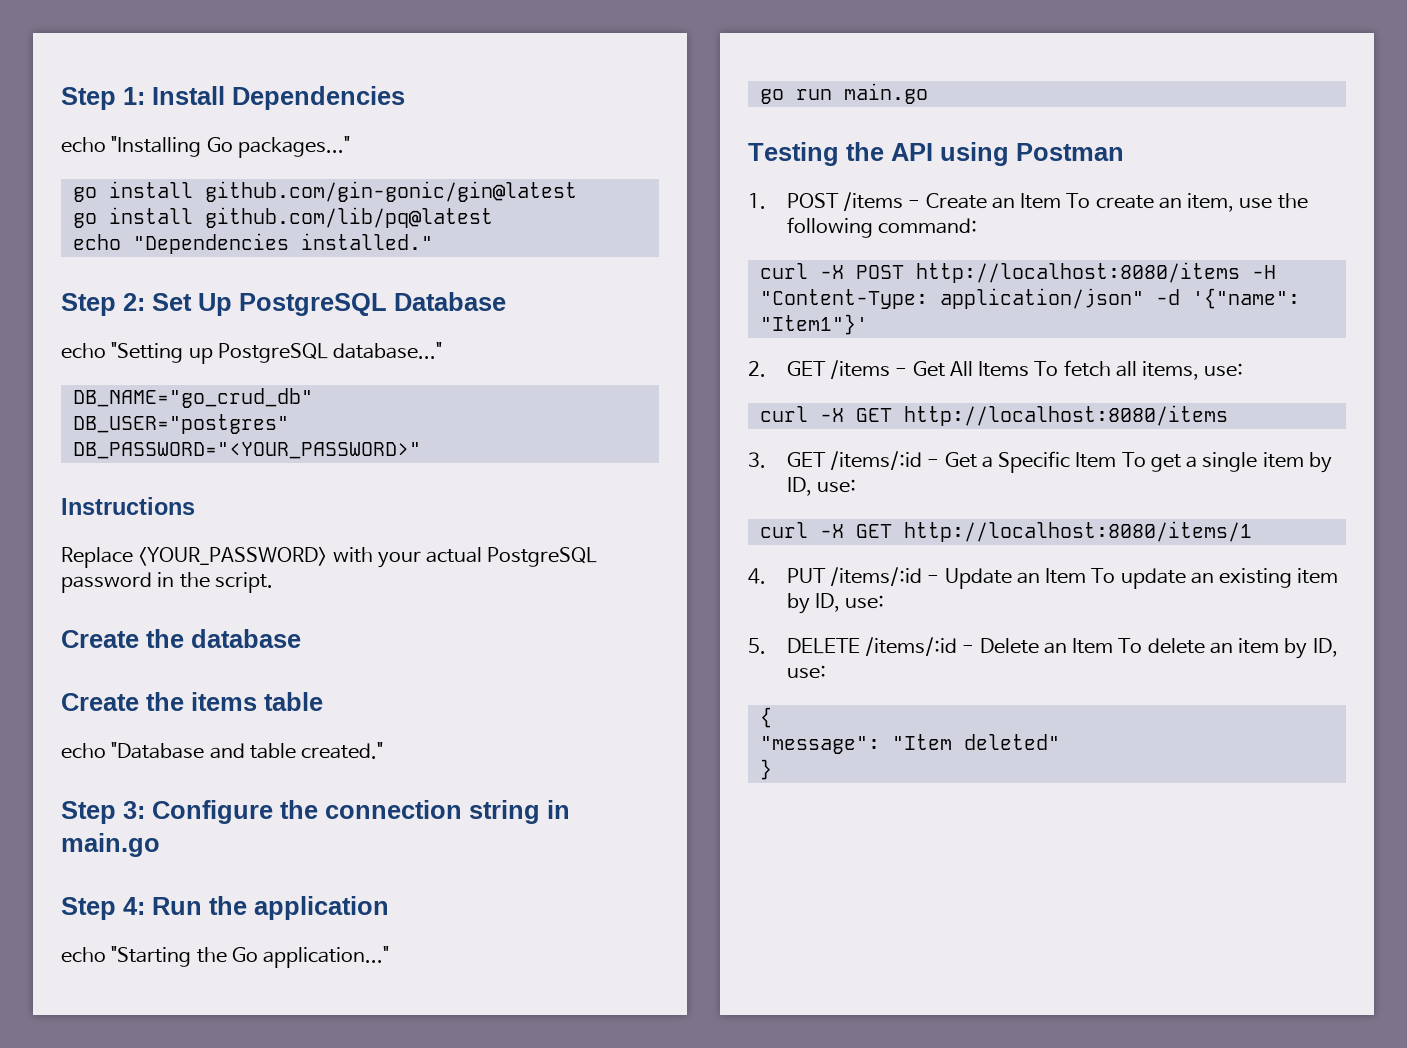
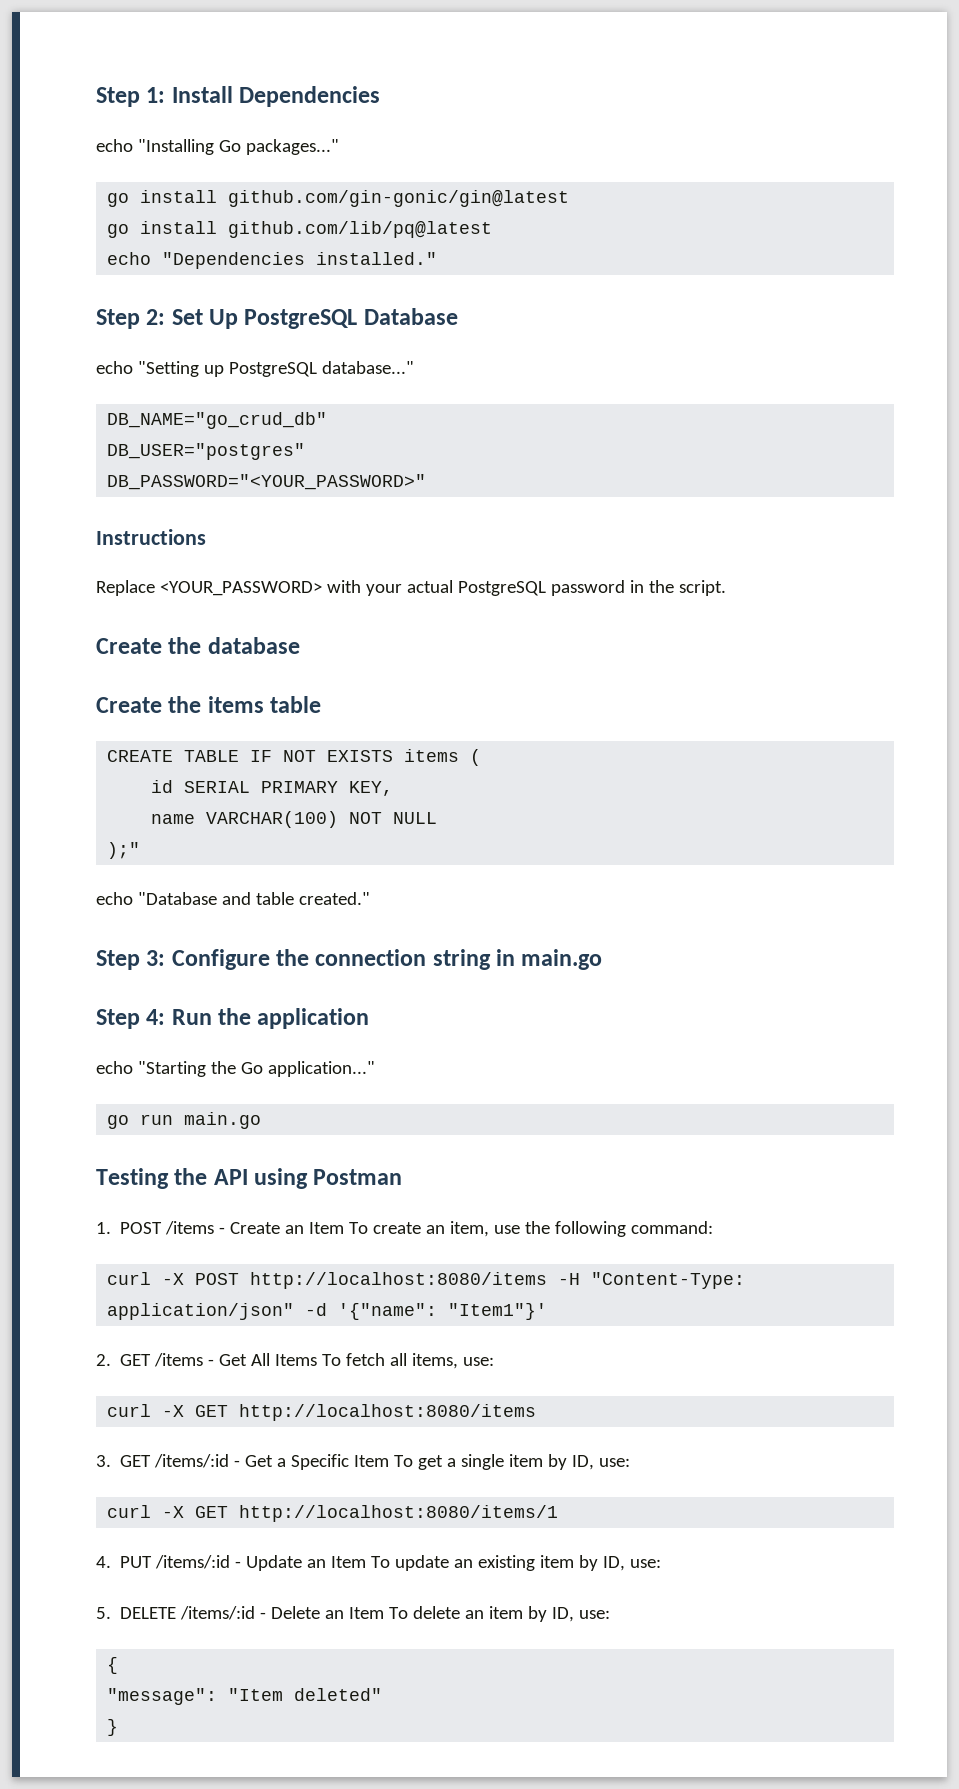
+ CREATE TABLE IF NOT EXISTS items (
+ id SERIAL PRIMARY KEY,
+ name VARCHAR(100) NOT NULL
+ );"

